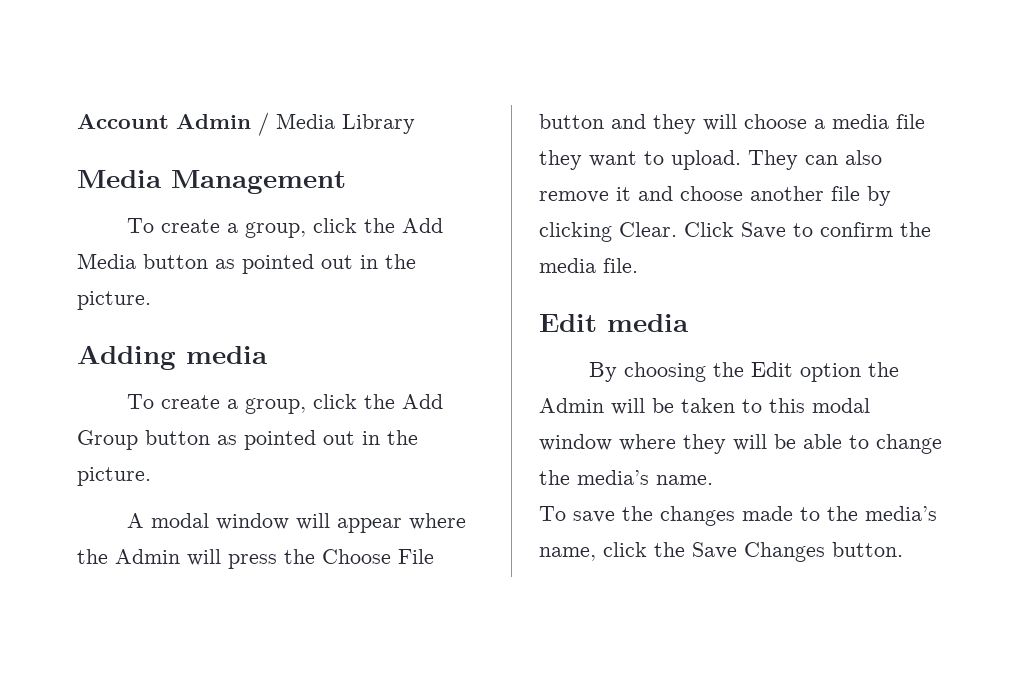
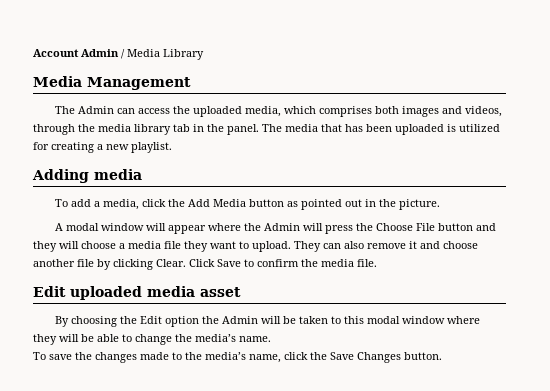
- To create a group, click the Add Media button as pointed out in the picture.
+ The Admin can access the uploaded media, which comprises both images and videos, through the media library tab in the panel. The media that has been uploaded is utilized for creating a new playlist.
- To create a group, click the Add Group button as pointed out in the picture.
+ To add a media, click the Add Media button as pointed out in the picture.
- Edit media
+ Edit uploaded media asset

